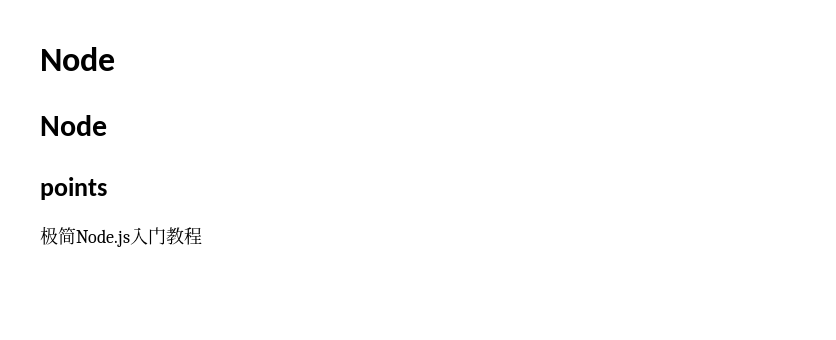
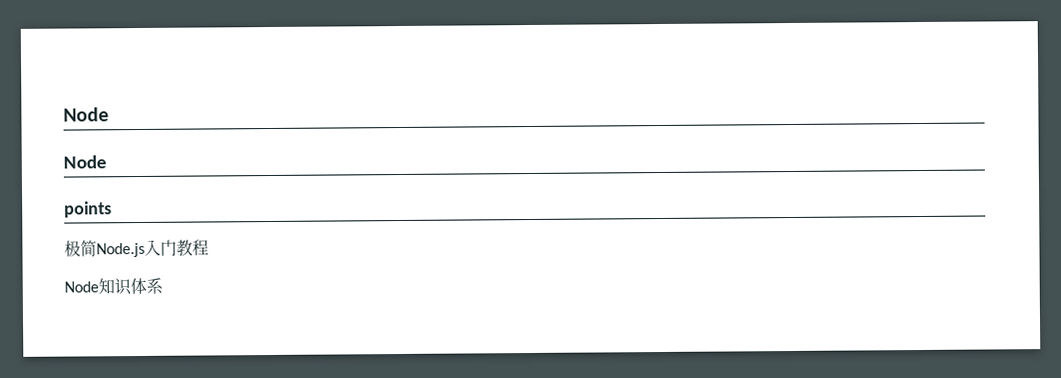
+ Node知识体系

